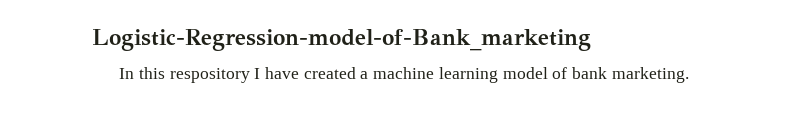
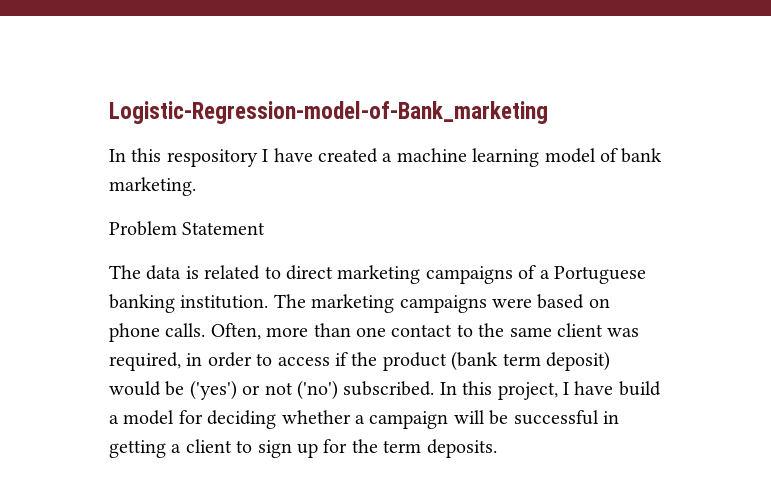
+ Problem Statement
+ The data is related to direct marketing campaigns of a Portuguese banking institution. The marketing campaigns were based on phone calls. Often, more than one contact to the same client was required, in order to access if the product (bank term deposit) would be ('yes') or not ('no') subscribed. In this project, I have build a model for deciding whether a campaign will be successful in getting a client to sign up for the term deposits.

